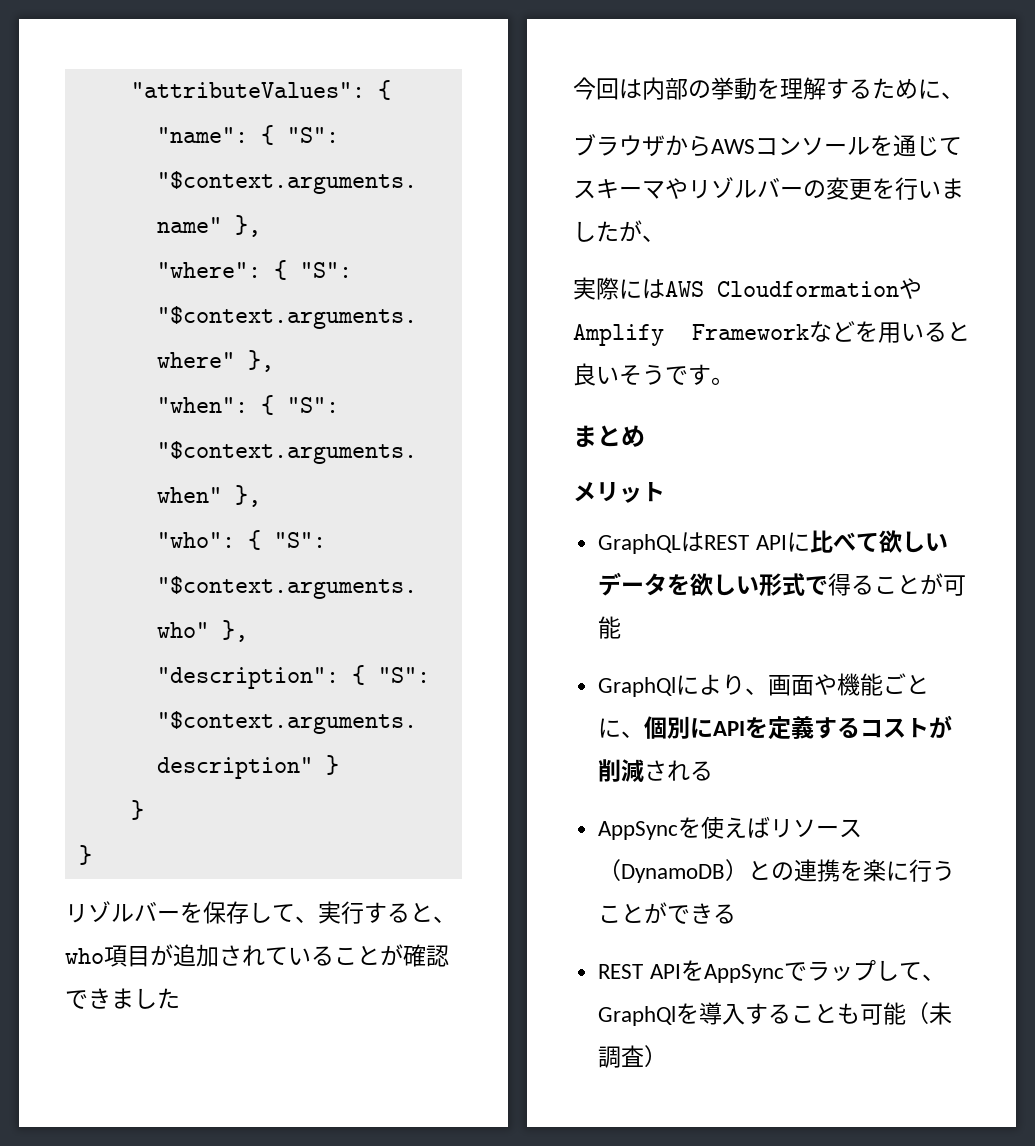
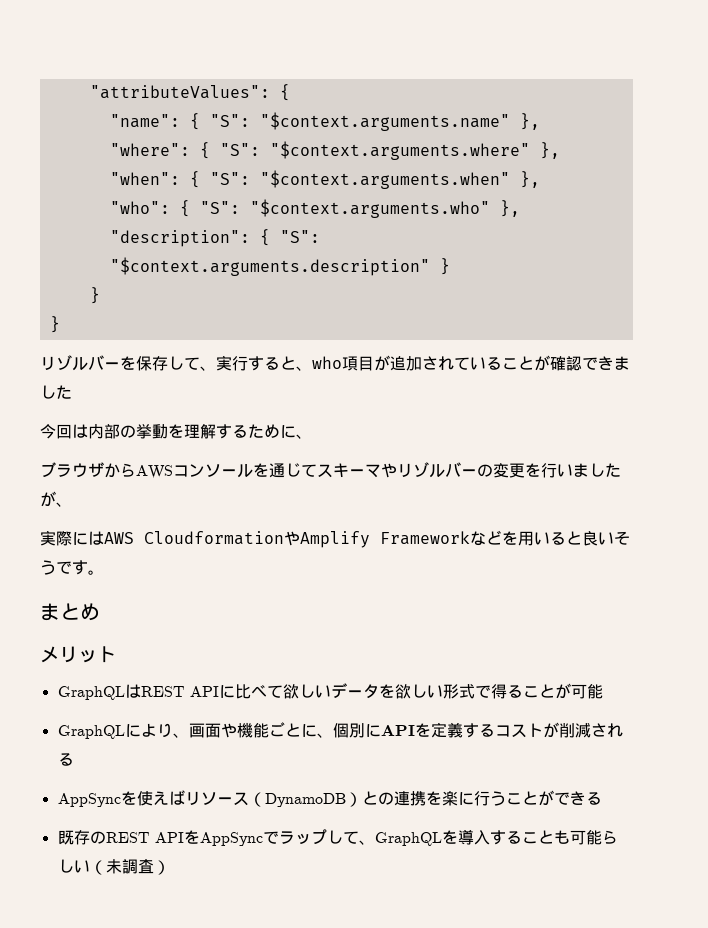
- GraphQlにより、画面や機能ごとに、個別にAPIを定義するコストが削減される
+ GraphQLにより、画面や機能ごとに、個別にAPIを定義するコストが削減される
- REST APIをAppSyncでラップして、GraphQlを導入することも可能（未調査）
+ 既存のREST APIをAppSyncでラップして、GraphQLを導入することも可能らしい（未調査）

